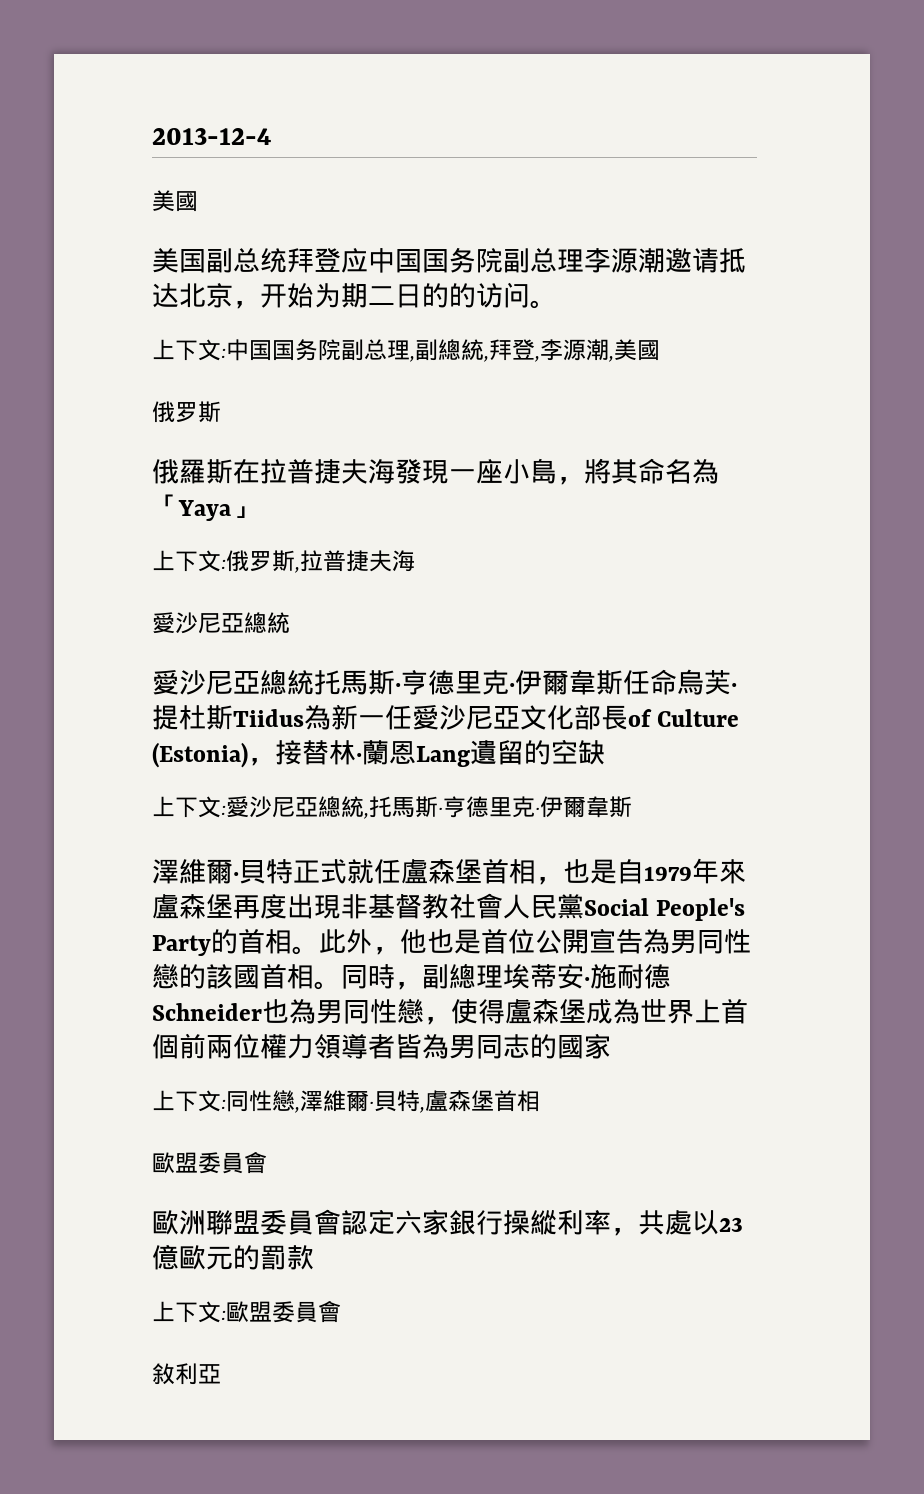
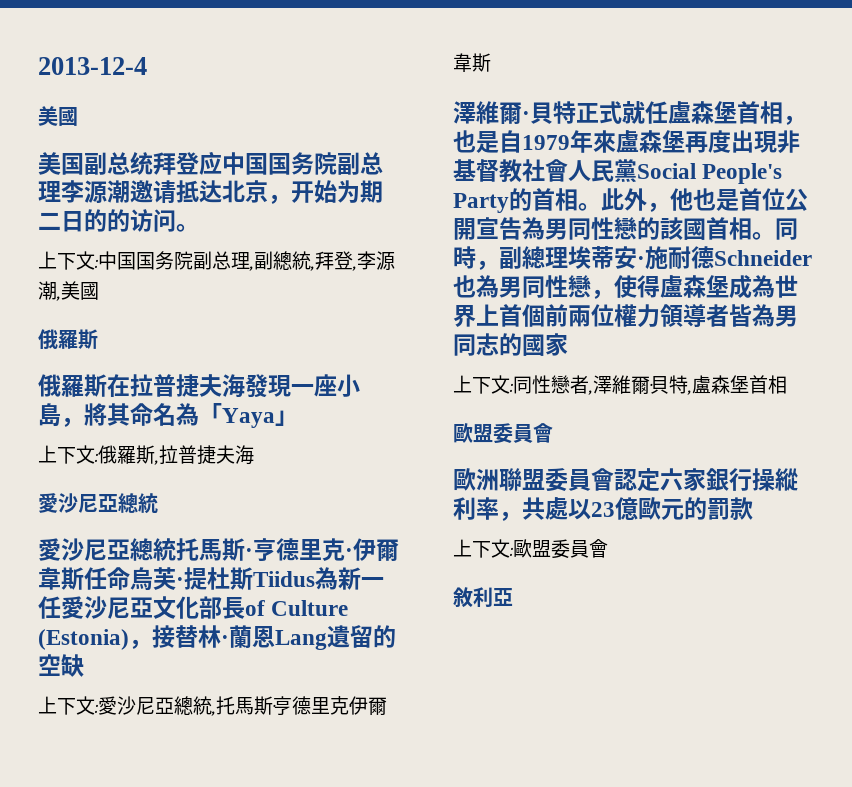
  上下文:中国国务院副总理,副總統,拜登,李源潮,美國
- 俄罗斯
+ 俄羅斯
- 上下文:俄罗斯,拉普捷夫海
+ 上下文:俄羅斯,拉普捷夫海
- 上下文:同性戀,澤維爾·貝特,盧森堡首相
+ 上下文:同性戀者,澤維爾·貝特,盧森堡首相

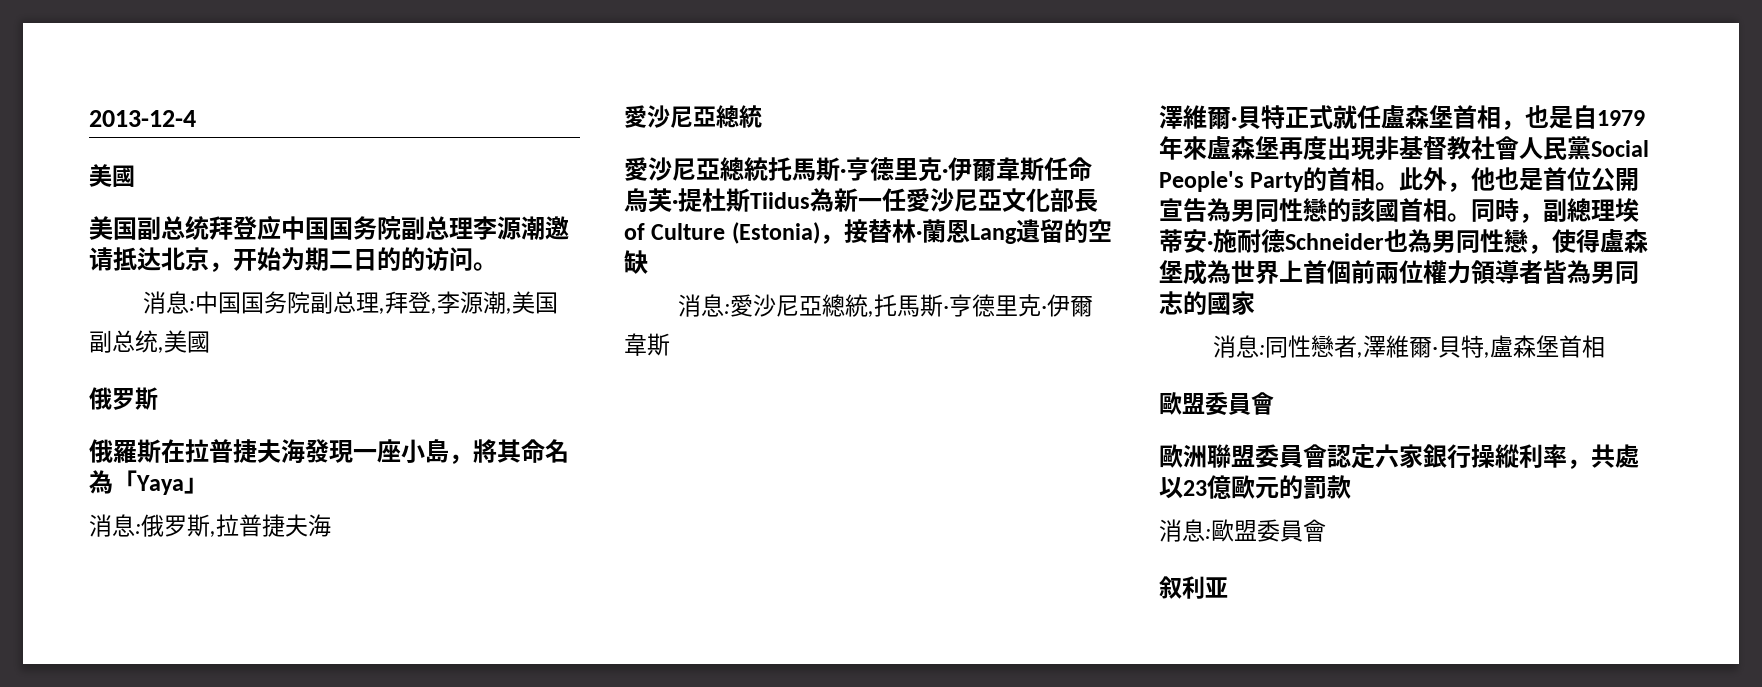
- 上下文:中国国务院副总理,副總統,拜登,李源潮,美國
- 俄羅斯
+ 消息:中国国务院副总理,拜登,李源潮,美国副总统,美國
+ 俄罗斯
- 上下文:俄羅斯,拉普捷夫海
+ 消息:俄罗斯,拉普捷夫海
- 上下文:愛沙尼亞總統,托馬斯·亨德里克·伊爾韋斯
+ 消息:愛沙尼亞總統,托馬斯·亨德里克·伊爾韋斯
- 上下文:同性戀者,澤維爾·貝特,盧森堡首相
+ 消息:同性戀者,澤維爾·貝特,盧森堡首相
- 上下文:歐盟委員會
+ 消息:歐盟委員會
- 敘利亞
+ 叙利亚

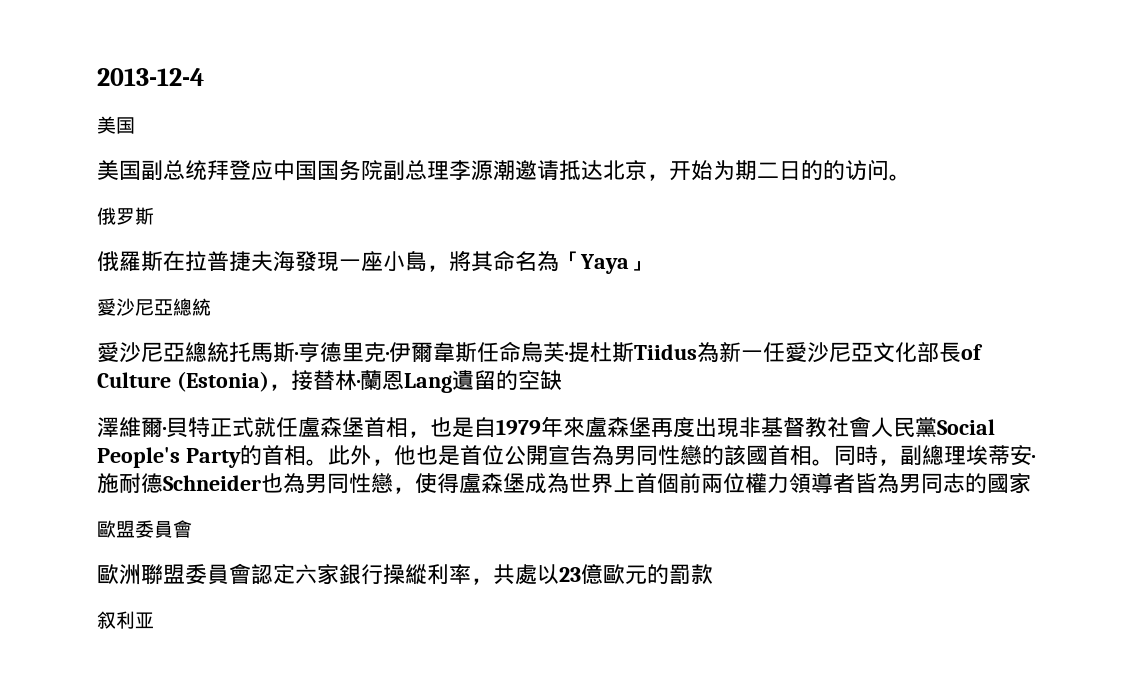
  2013-12-4
- 美國
+ 美国
- 消息:中国国务院副总理,拜登,李源潮,美国副总统,美國
- 消息:俄罗斯,拉普捷夫海
- 消息:愛沙尼亞總統,托馬斯·亨德里克·伊爾韋斯
- 消息:同性戀者,澤維爾·貝特,盧森堡首相
- 消息:歐盟委員會

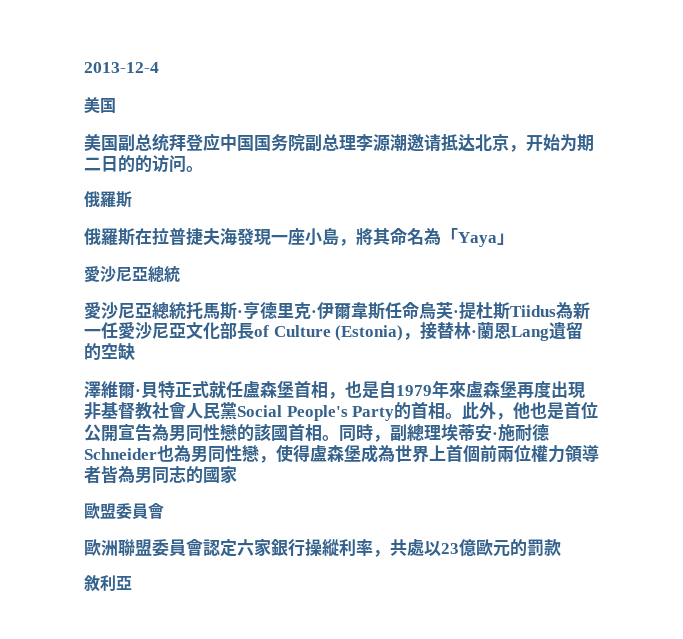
  美国副总统拜登应中国国务院副总理李源潮邀请抵达北京，开始为期二日的的访问。
- 俄罗斯
+ 俄羅斯
- 叙利亚
+ 敘利亞

